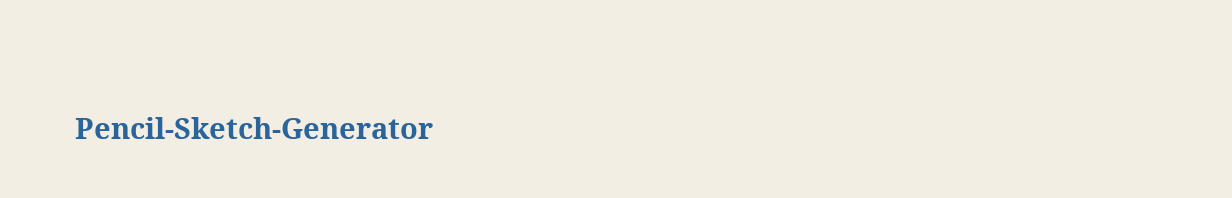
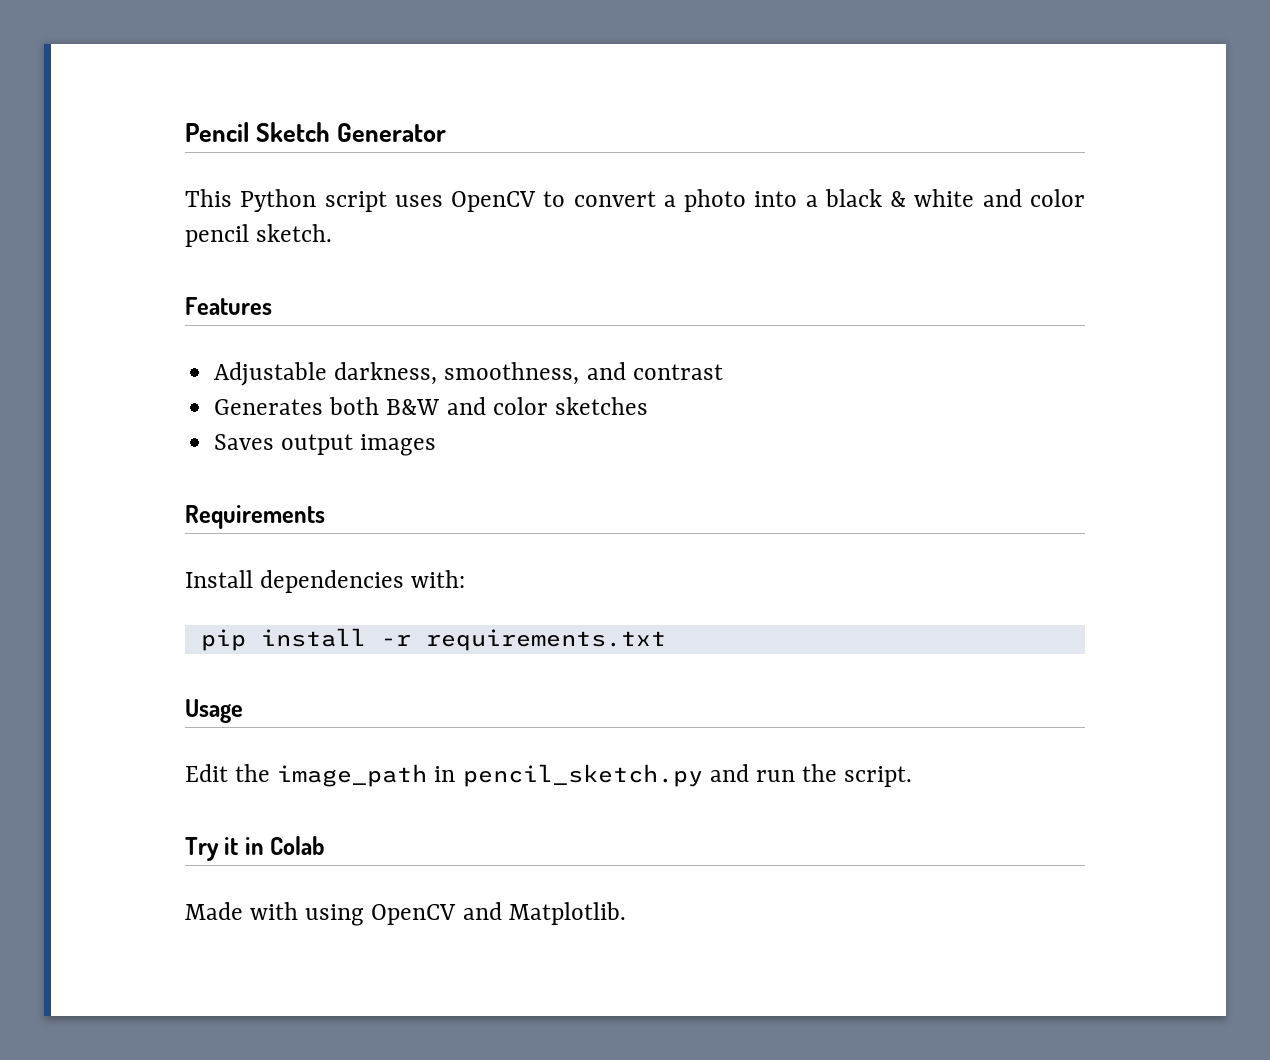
- Pencil-Sketch-Generator
+ Pencil Sketch Generator
+ This Python script uses OpenCV to convert a photo into a black & white and color pencil sketch.
+ Features
+ Adjustable darkness, smoothness, and contrast
+ Generates both B&W and color sketches
+ Saves output images
+ Requirements
+ Install dependencies with:
+ pip install -r requirements.txt
+ Usage
+ Edit the image_path in pencil_sketch.py and run the script.
+ Try it in Colab
+ Made with using OpenCV and Matplotlib.

